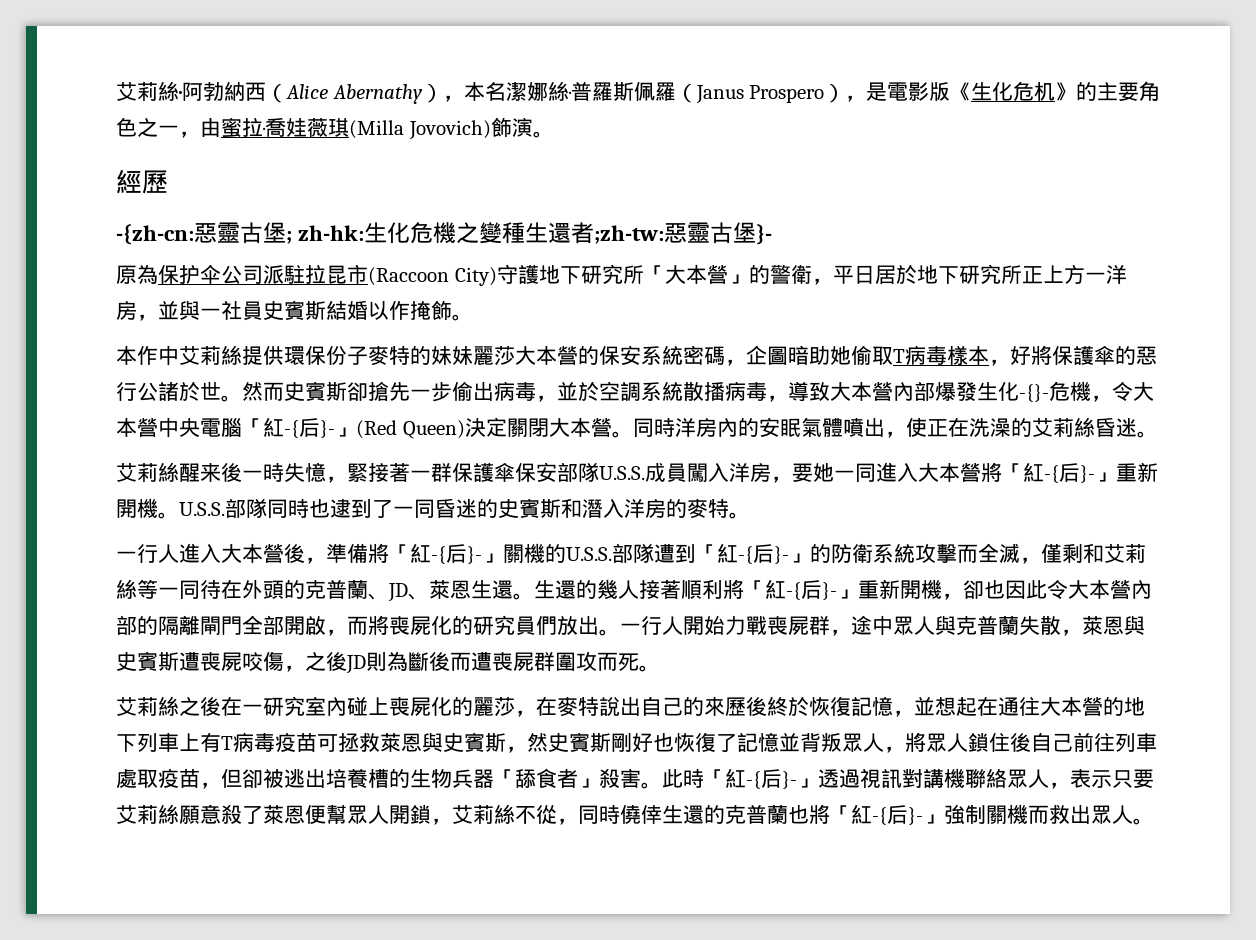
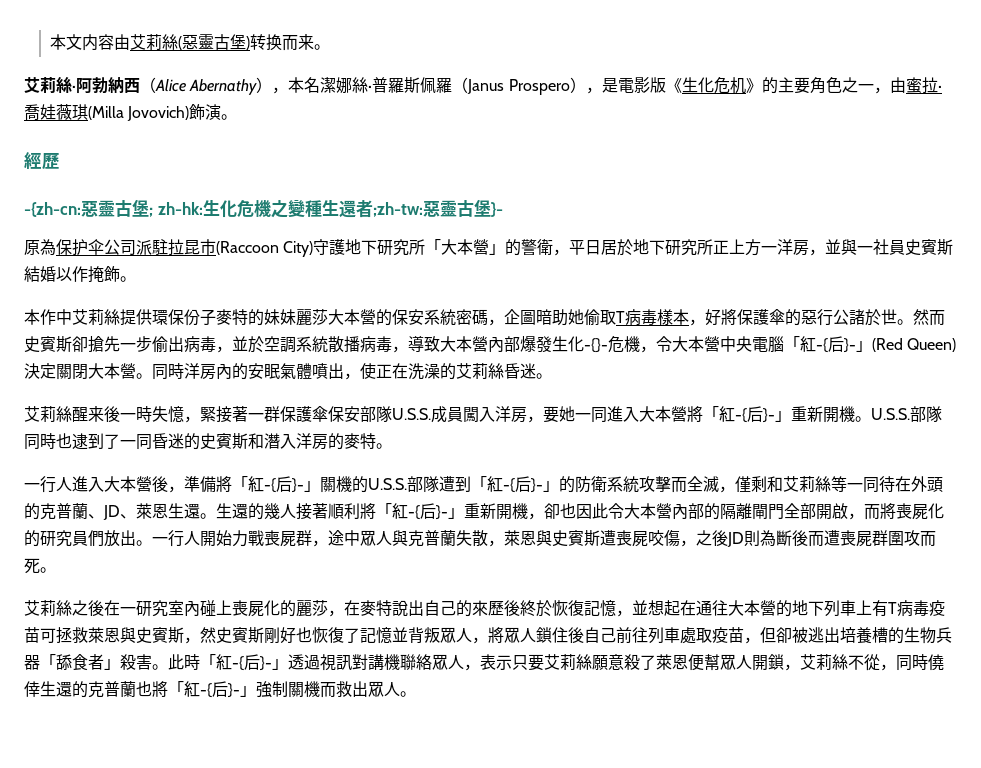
+ 本文内容由艾莉絲(惡靈古堡)转换而来。

